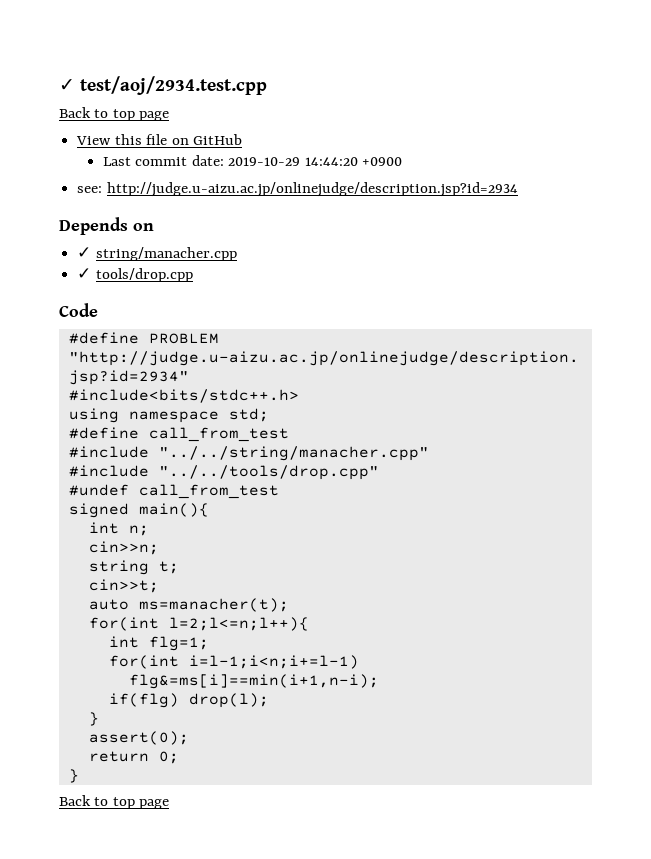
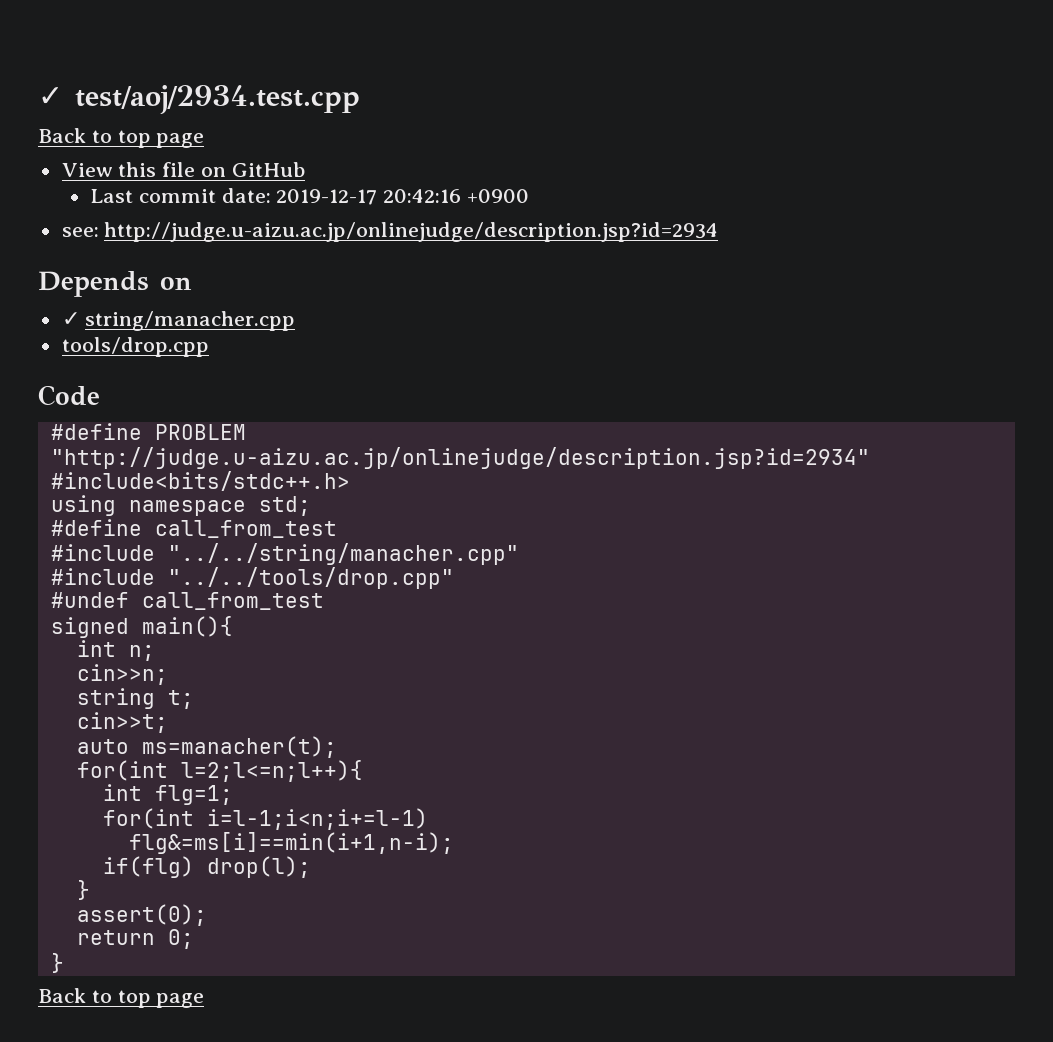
- Last commit date: 2019-10-29 14:44:20 +0900
+ Last commit date: 2019-12-17 20:42:16 +0900
- ✓ tools/drop.cpp
+ tools/drop.cpp

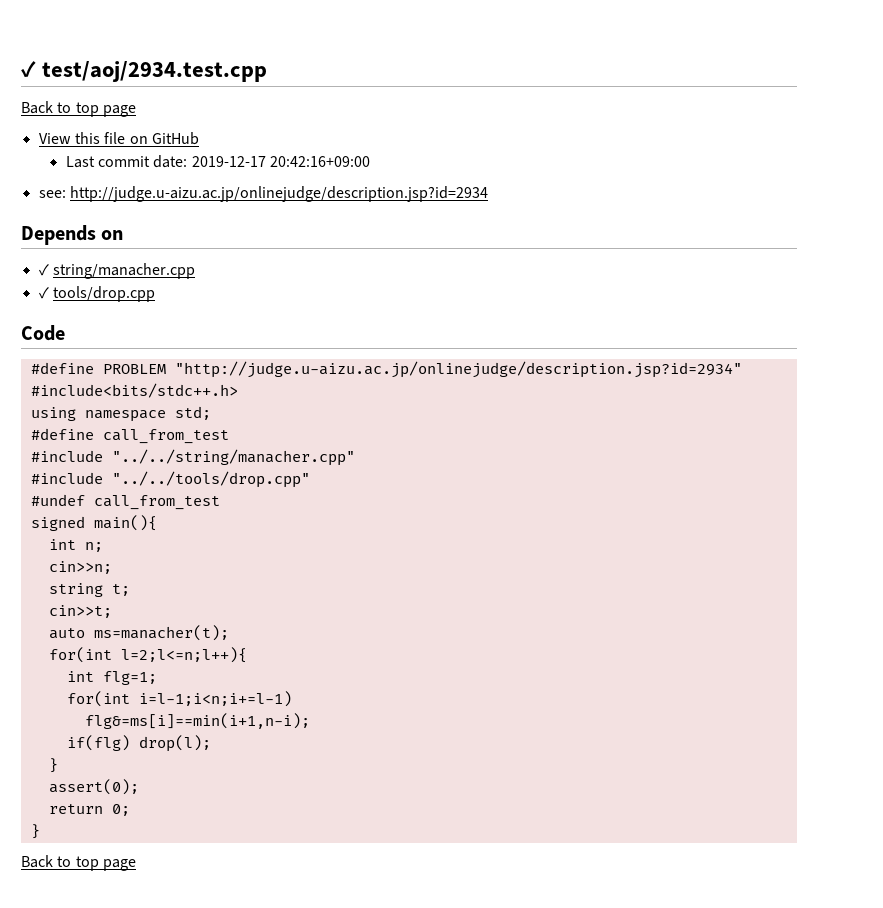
- Last commit date: 2019-12-17 20:42:16 +0900
+ Last commit date: 2019-12-17 20:42:16+09:00
- tools/drop.cpp
+ ✓ tools/drop.cpp

